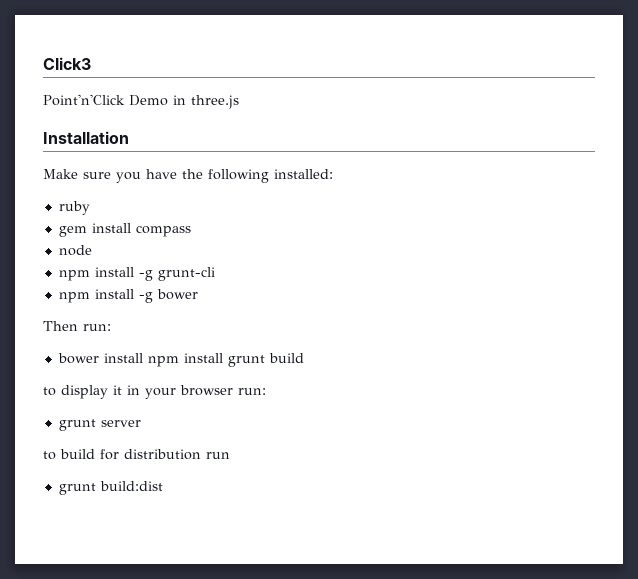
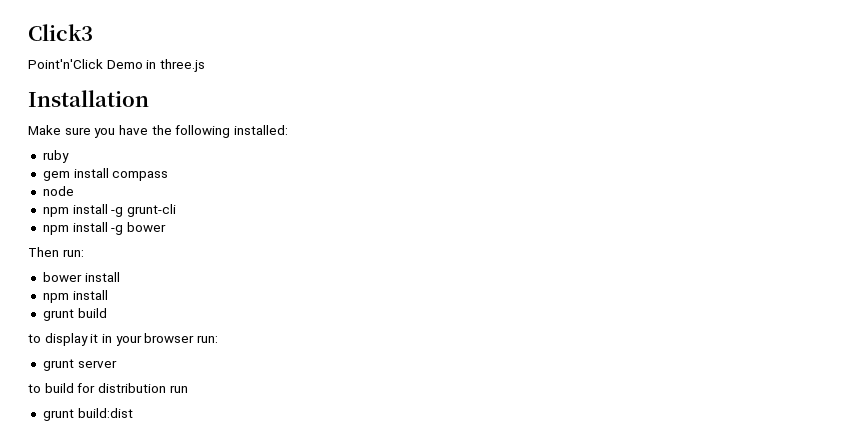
- bower install npm install grunt build
+ bower install
+ npm install
+ grunt build

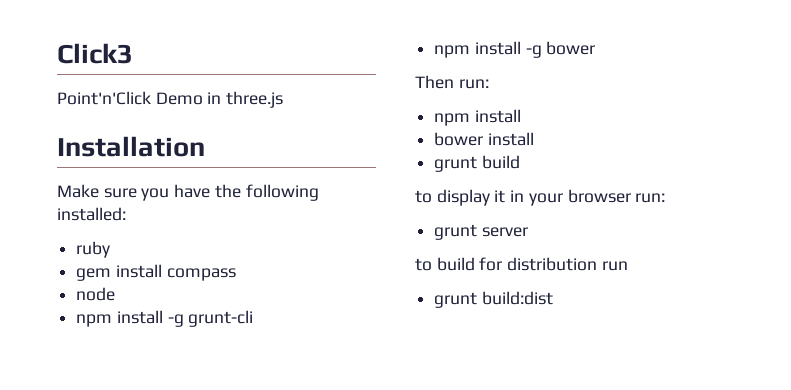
  Then run:
+ npm install
  bower install
- npm install

